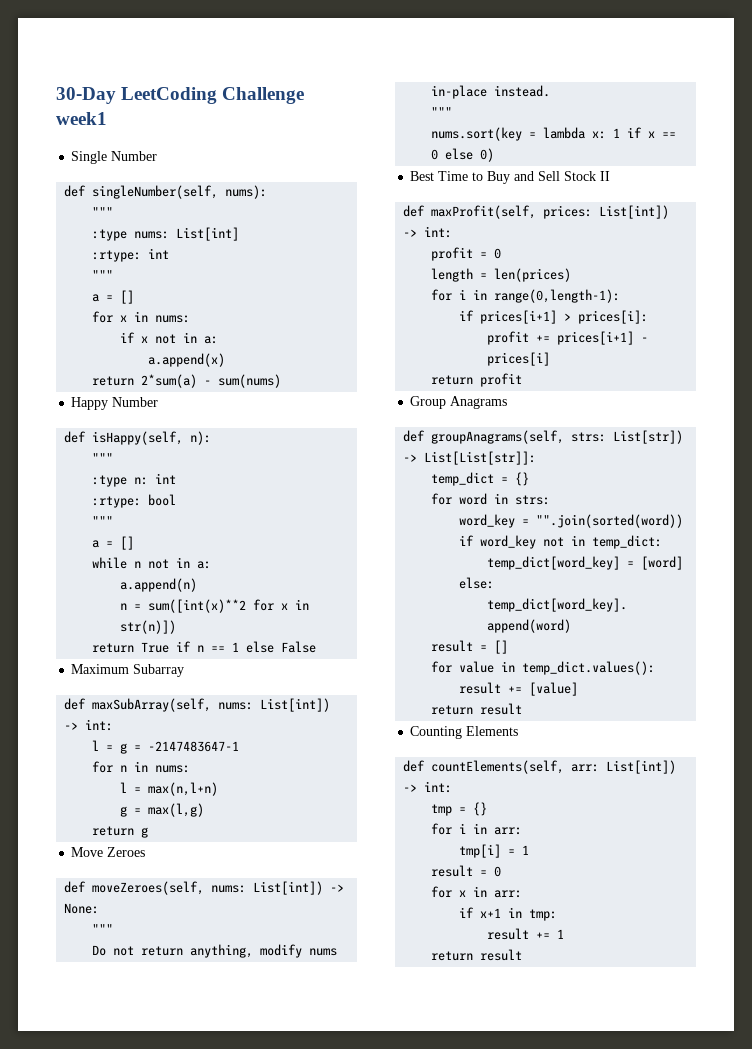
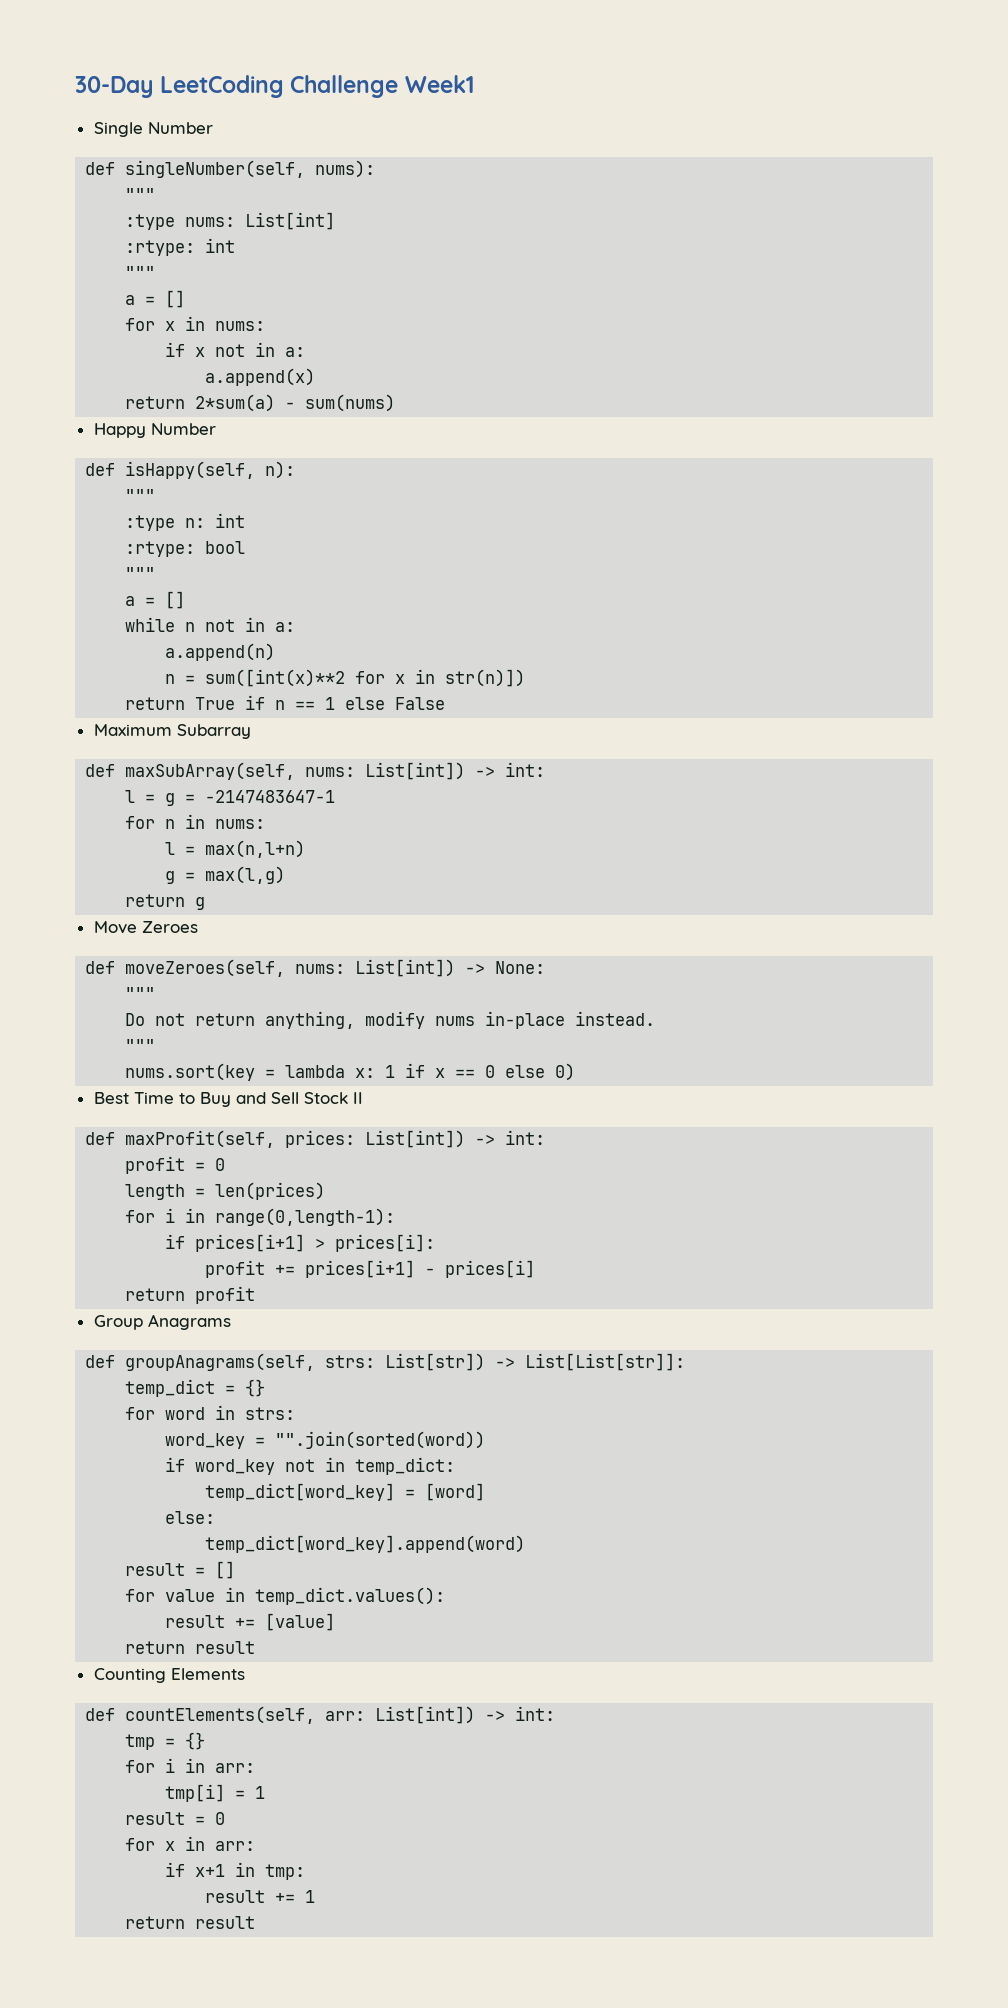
- 30-Day LeetCoding Challenge week1
+ 30-Day LeetCoding Challenge Week1

